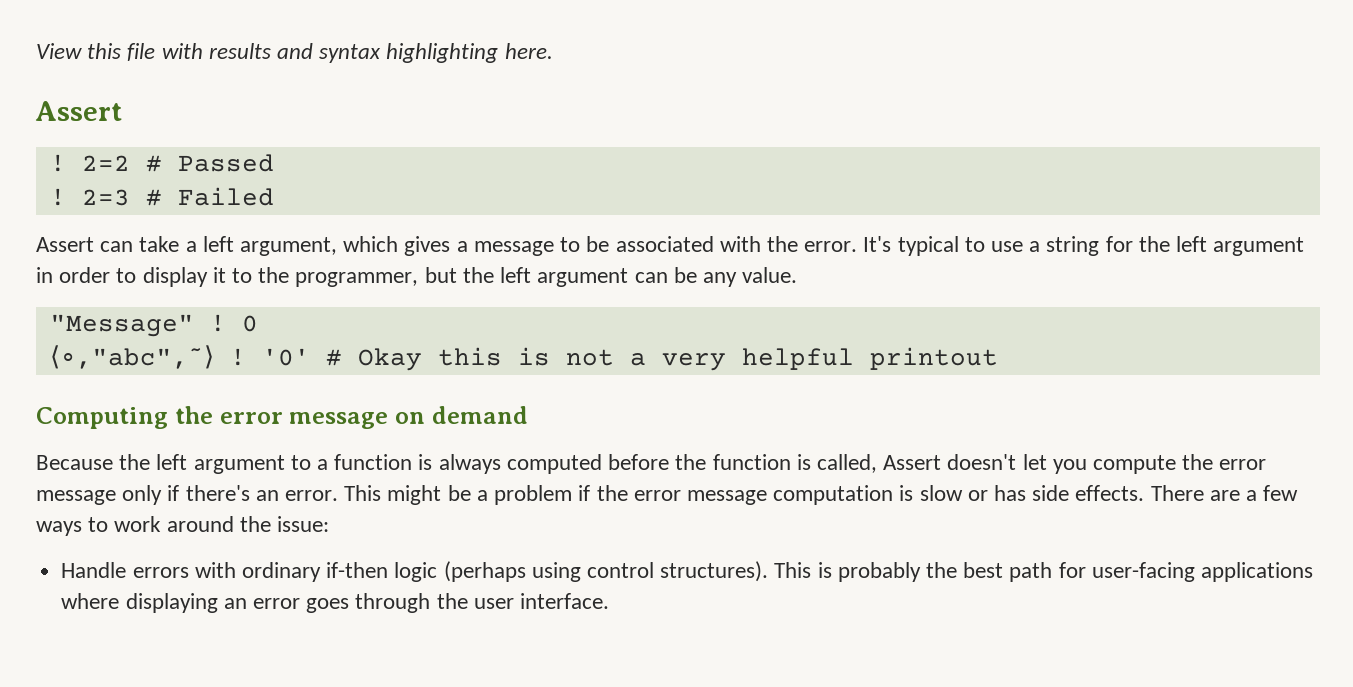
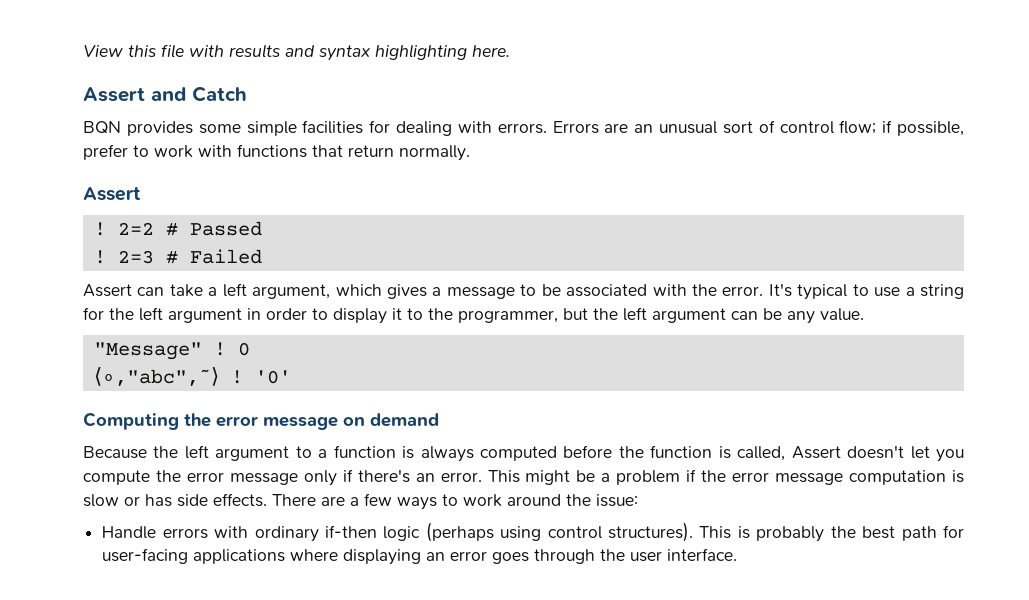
+ Assert and Catch
+ BQN provides some simple facilities for dealing with errors. Errors are an unusual sort of control flow; if possible, prefer to work with functions that return normally.
- '0' # Okay this is not a very helpful printout
+ '0'

